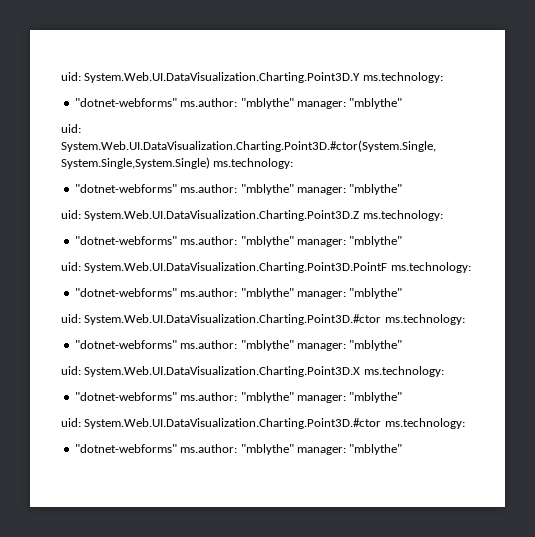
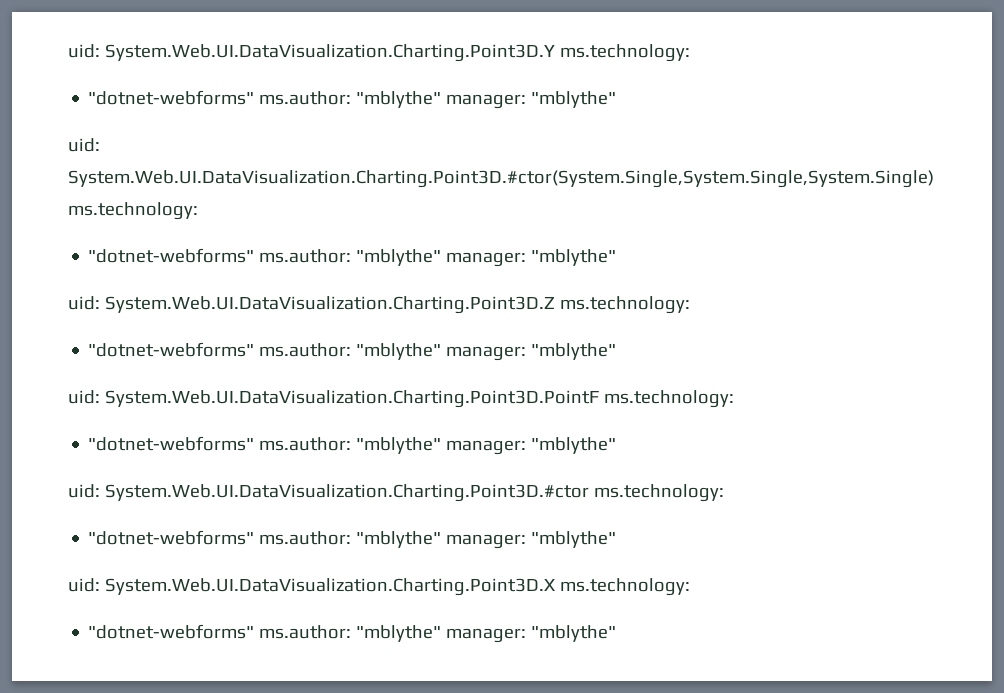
  uid: System.Web.UI.DataVisualization.Charting.Point3D.X ms.technology:
- "dotnet-webforms" ms.author: "mblythe" manager: "mblythe"
- uid: System.Web.UI.DataVisualization.Charting.Point3D.#ctor ms.technology:

